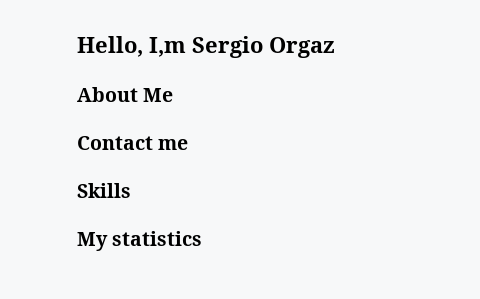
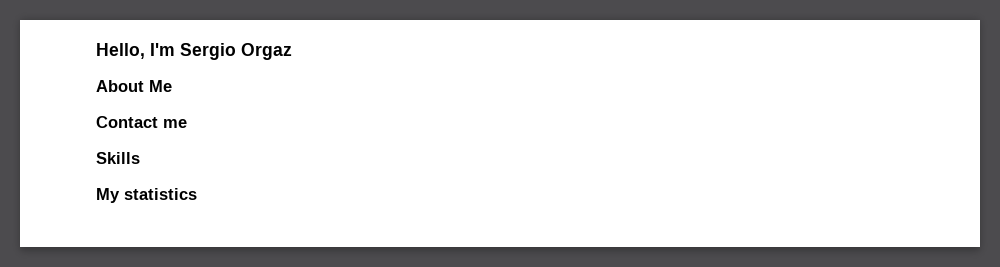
- Hello, I,m Sergio Orgaz
+ Hello, I'm Sergio Orgaz

